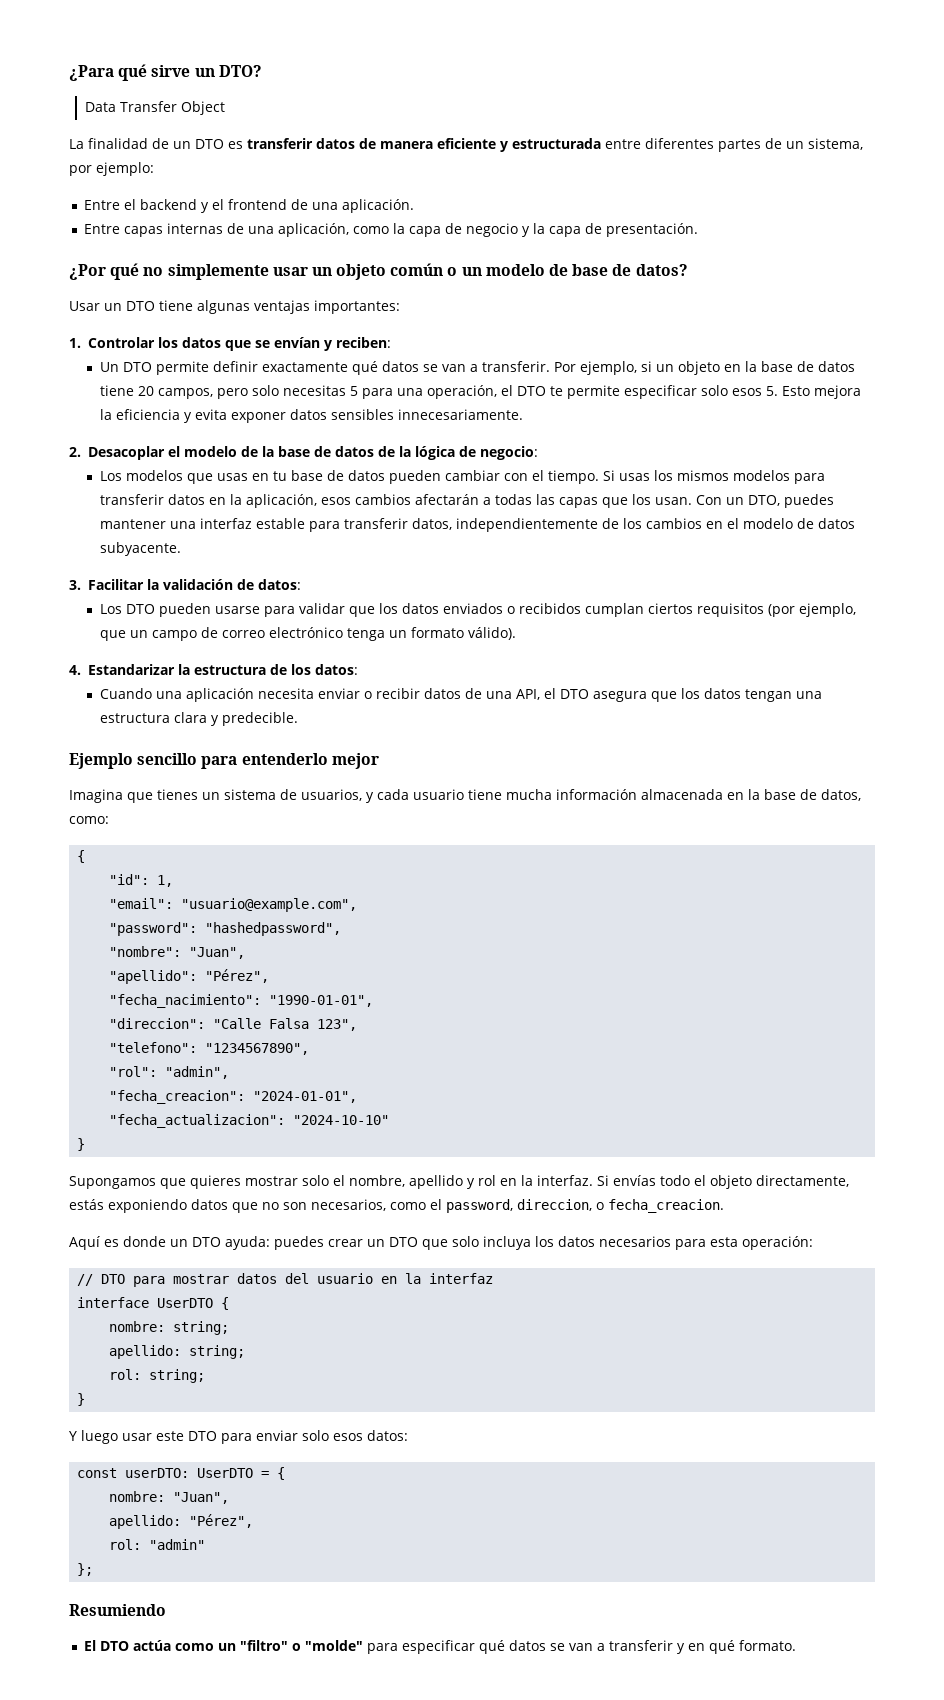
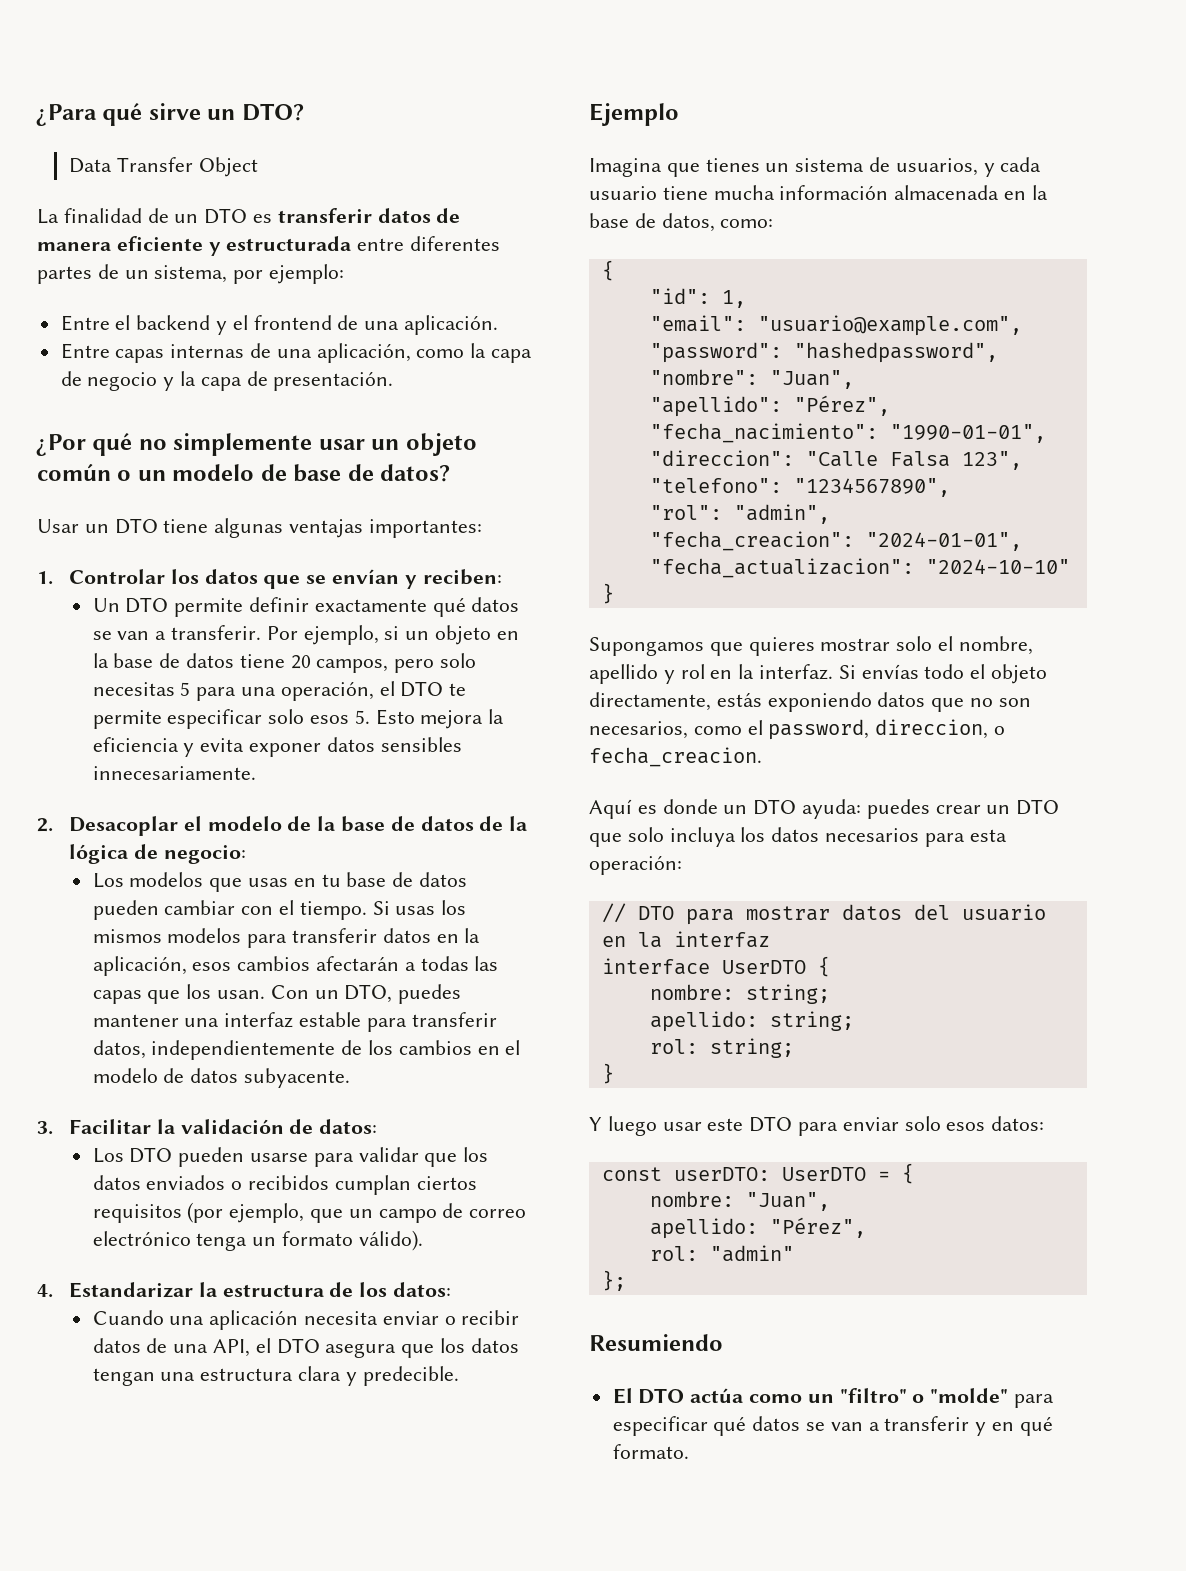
- Ejemplo sencillo para entenderlo mejor
+ Ejemplo

